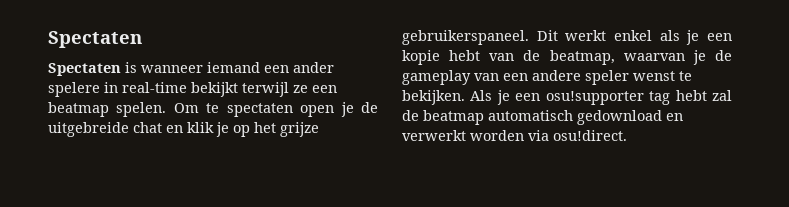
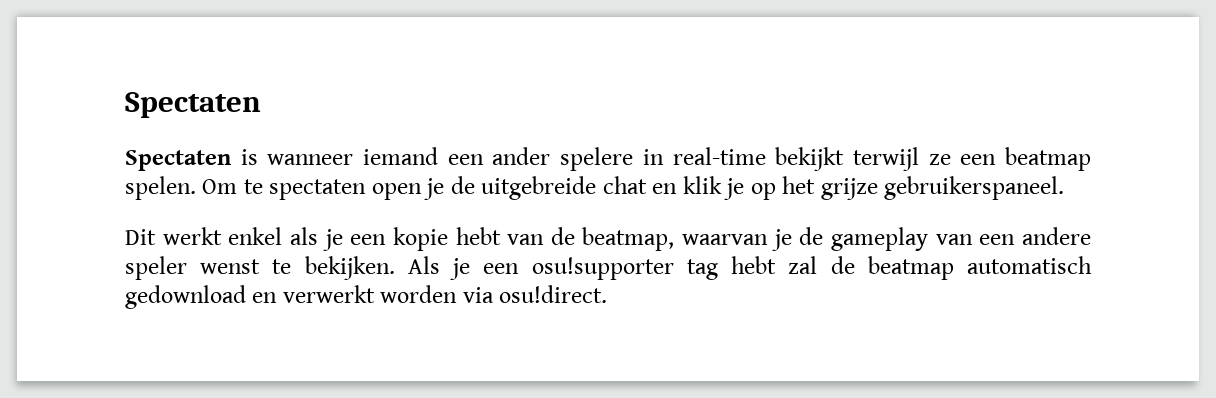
- Om te spectaten open je de uitgebreide chat en klik je op het grijze gebruikerspaneel. Dit werkt enkel als je een kopie hebt van de beatmap, waarvan je de gameplay van een andere speler wenst te bekijken.
+ Om te spectaten open je de uitgebreide chat en klik je op het grijze gebruikerspaneel.
+ Dit werkt enkel als je een kopie hebt van de beatmap, waarvan je de gameplay van een andere speler wenst te bekijken.

